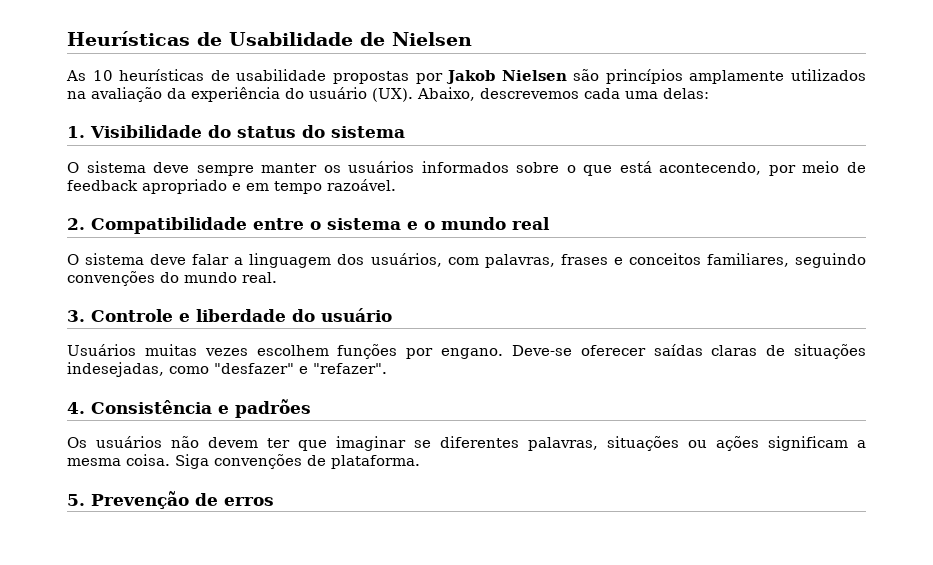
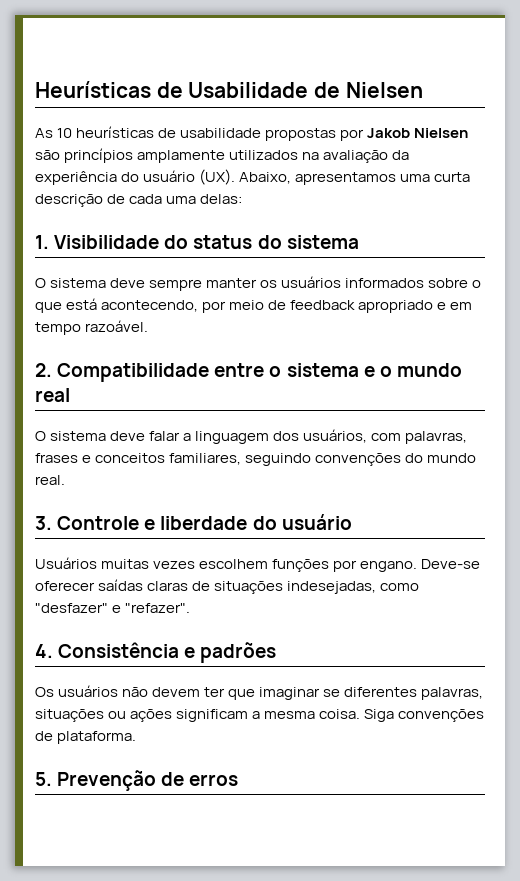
- As 10 heurísticas de usabilidade propostas por Jakob Nielsen são princípios amplamente utilizados na avaliação da experiência do usuário (UX). Abaixo, descrevemos cada uma delas:
+ As 10 heurísticas de usabilidade propostas por Jakob Nielsen são princípios amplamente utilizados na avaliação da experiência do usuário (UX). Abaixo, apresentamos uma curta descrição de cada uma delas:

